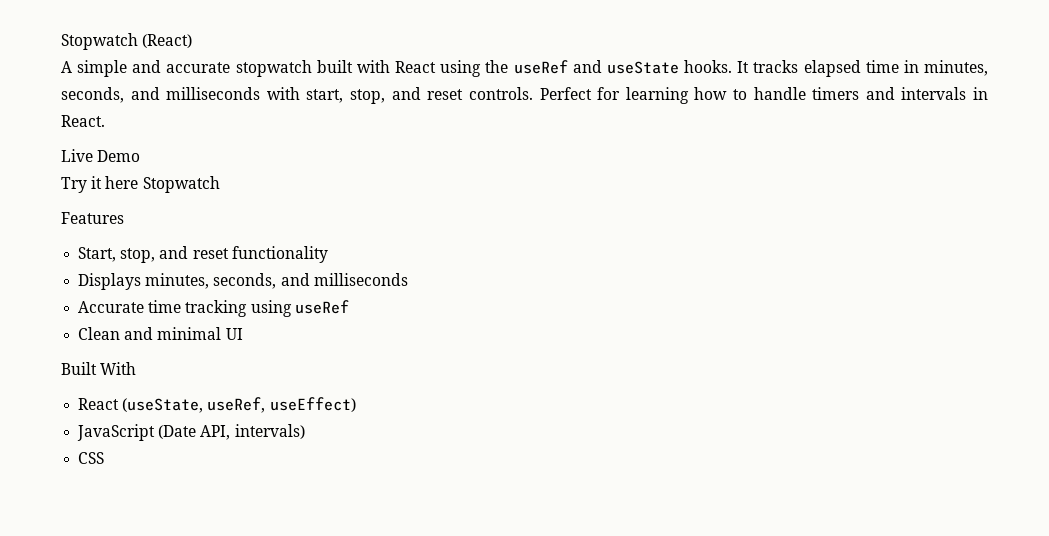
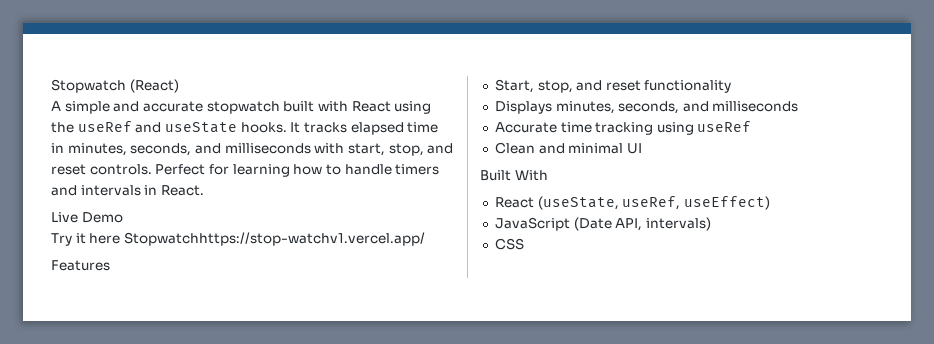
- Try it here Stopwatch
+ Try it here Stopwatchhttps://stop-watchv1.vercel.app/

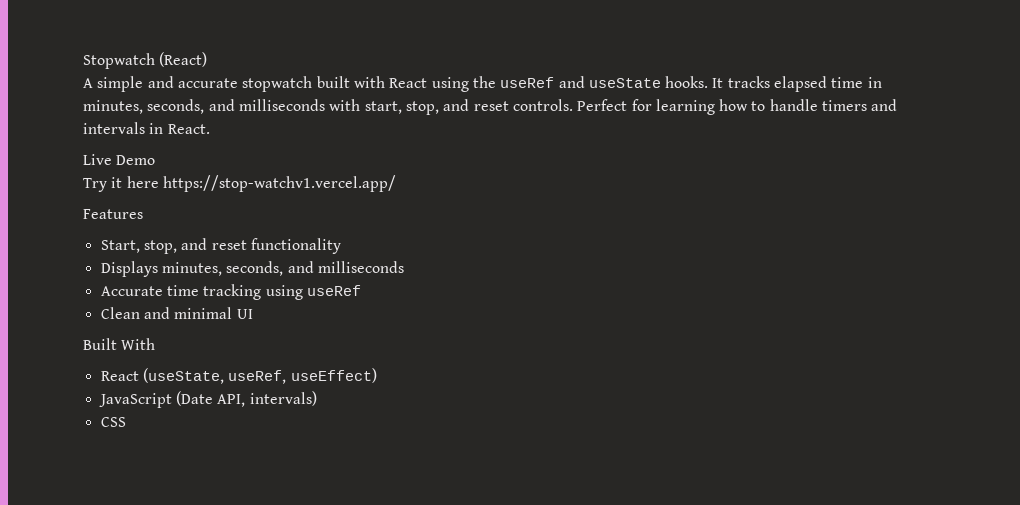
- Try it here Stopwatchhttps://stop-watchv1.vercel.app/
+ Try it here https://stop-watchv1.vercel.app/

